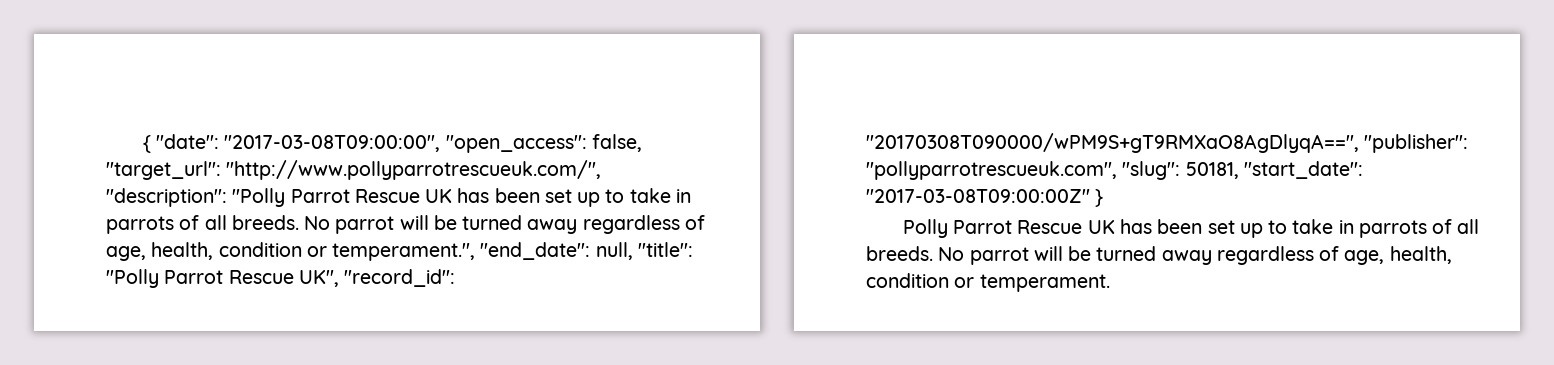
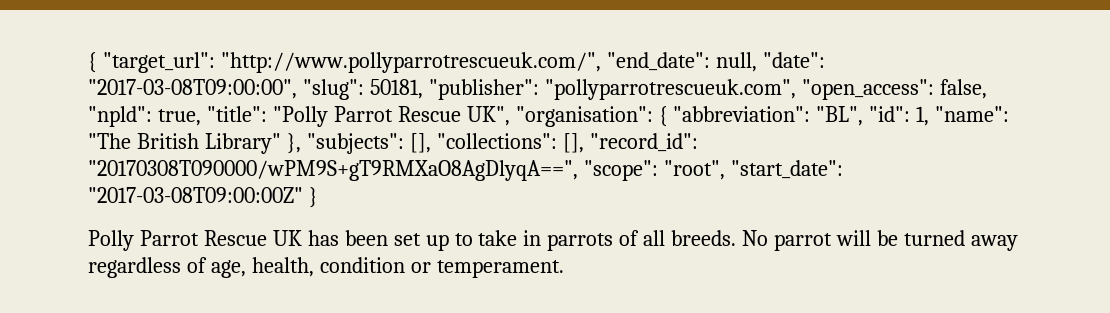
- { "date": "2017-03-08T09:00:00", "open_access": false, "target_url": "http://www.pollyparrotrescueuk.com/", "description": "Polly Parrot Rescue UK has been set up to take in parrots of all breeds. No parrot will be turned away regardless of age, health, condition or temperament.", "end_date": null, "title": "Polly Parrot Rescue UK", "record_id": "20170308T090000/wPM9S+gT9RMXaO8AgDlyqA==", "publisher": "pollyparrotrescueuk.com", "slug": 50181, "start_date": "2017-03-08T09:00:00Z" }
+ { "target_url": "http://www.pollyparrotrescueuk.com/", "end_date": null, "date": "2017-03-08T09:00:00", "slug": 50181, "publisher": "pollyparrotrescueuk.com", "open_access": false, "npld": true, "title": "Polly Parrot Rescue UK", "organisation": { "abbreviation": "BL", "id": 1, "name": "The British Library" }, "subjects": [], "collections": [], "record_id": "20170308T090000/wPM9S+gT9RMXaO8AgDlyqA==", "scope": "root", "start_date": "2017-03-08T09:00:00Z" }

